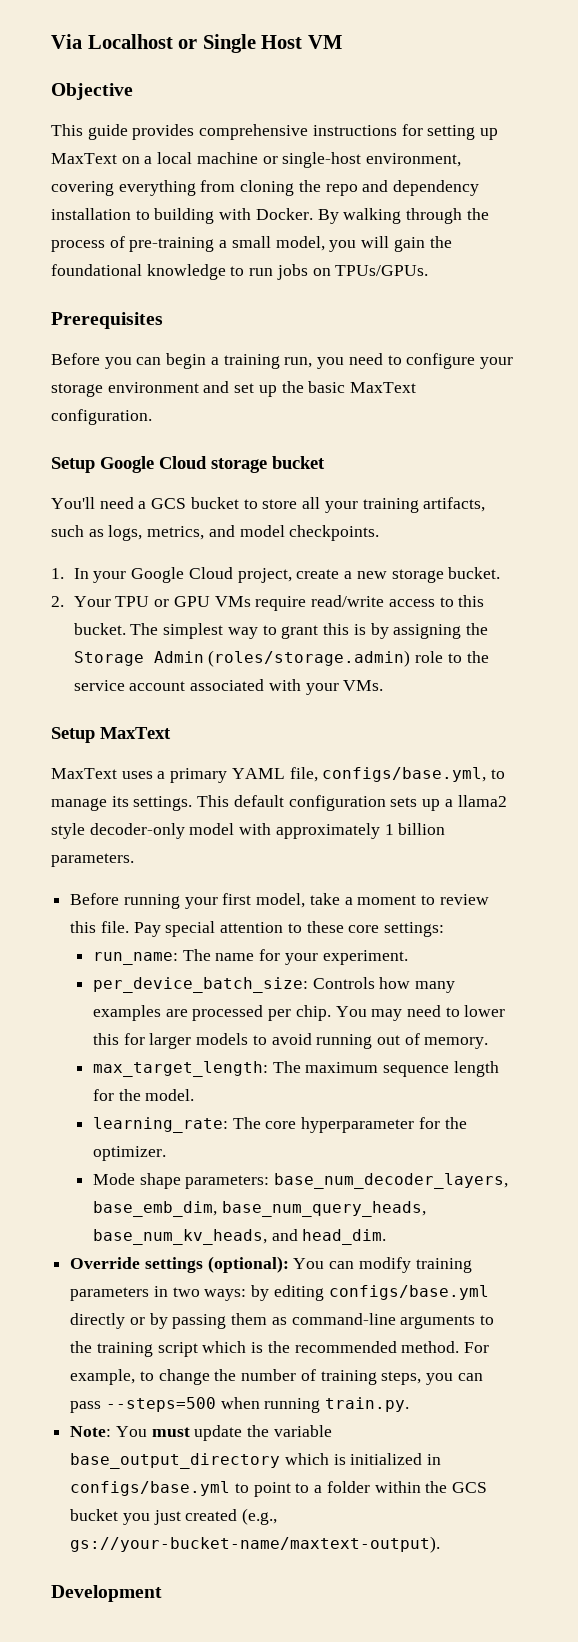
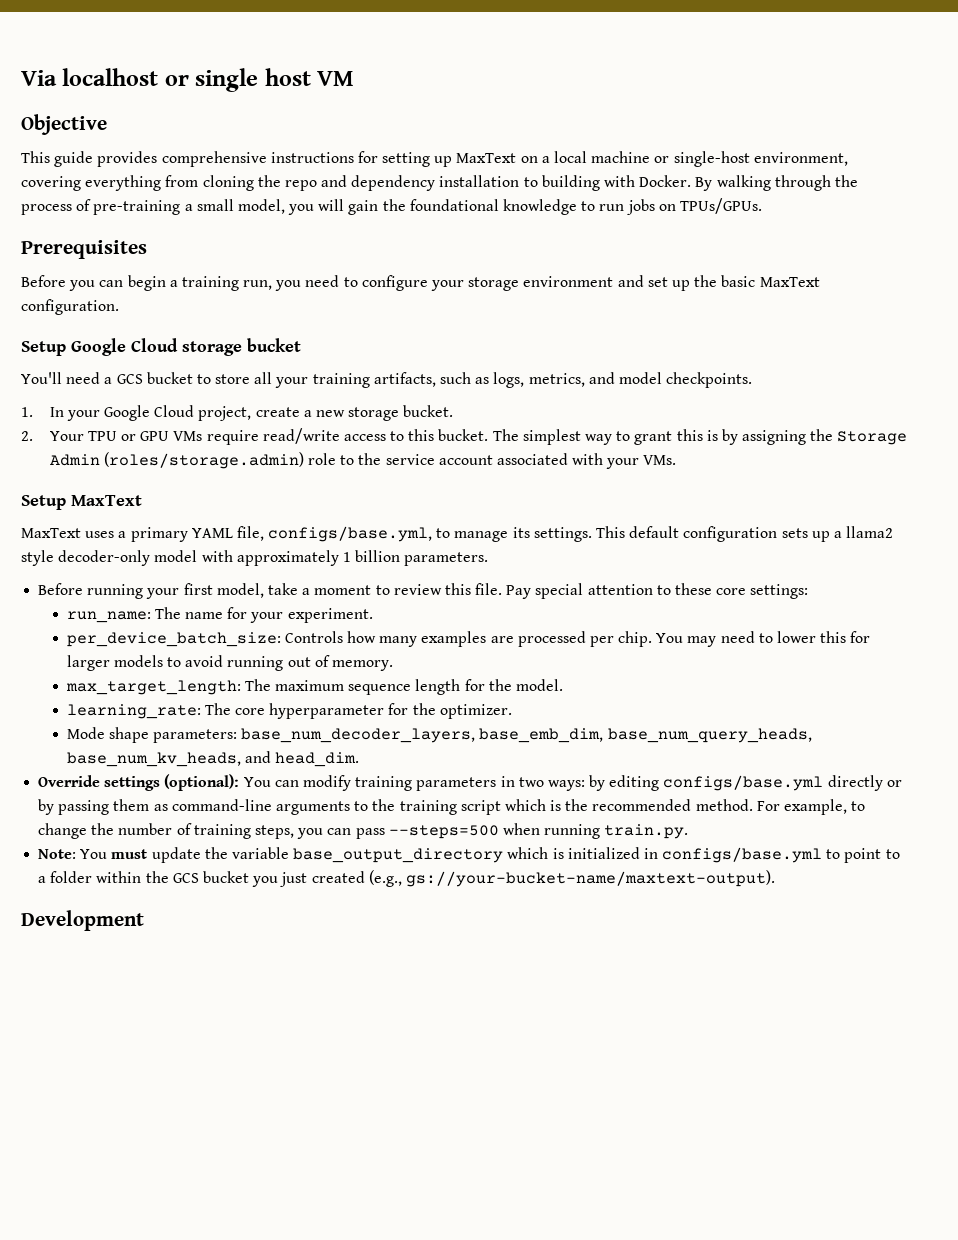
- Via Localhost or Single Host VM
+ Via localhost or single host VM

